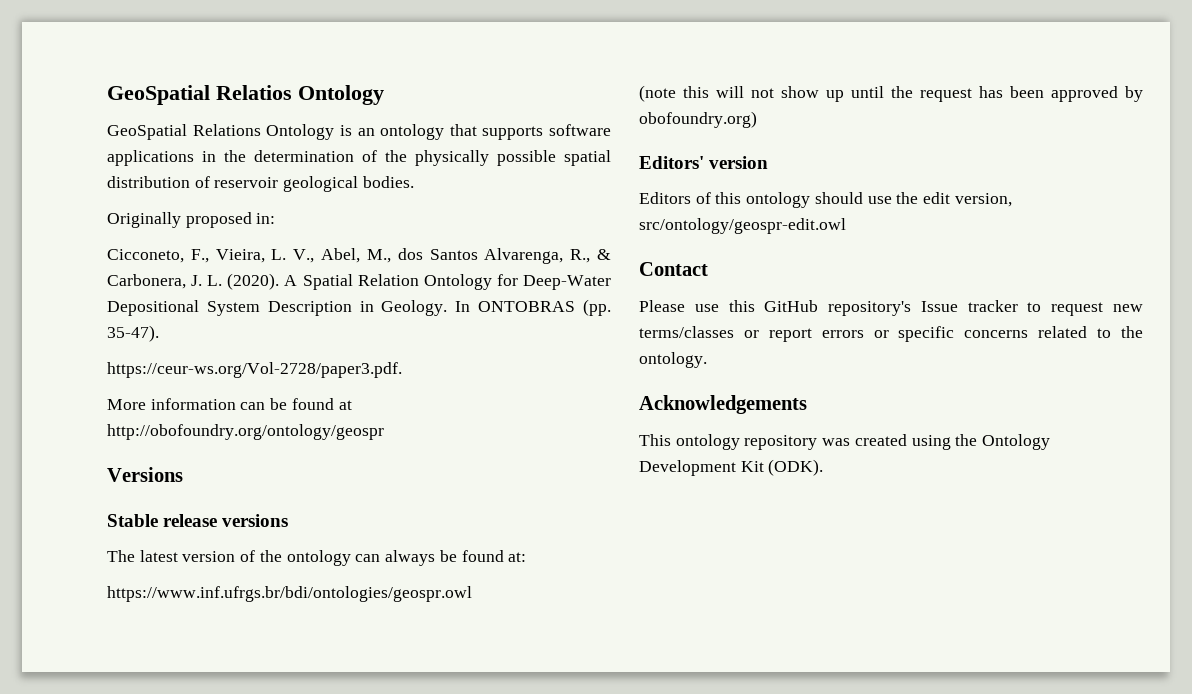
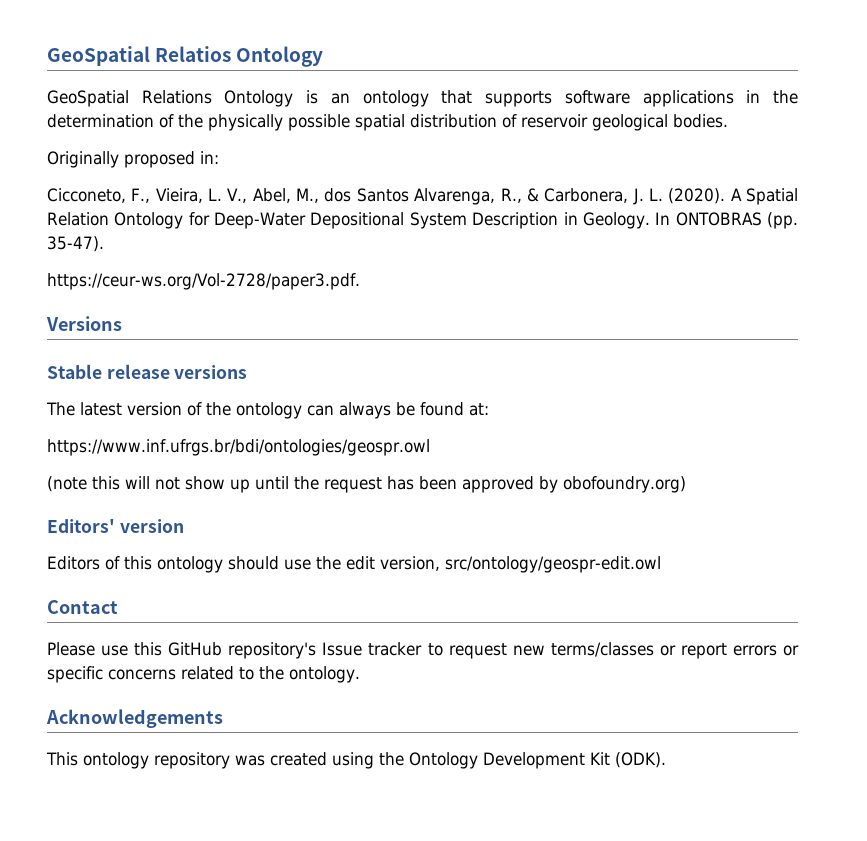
- More information can be found at http://obofoundry.org/ontology/geospr

